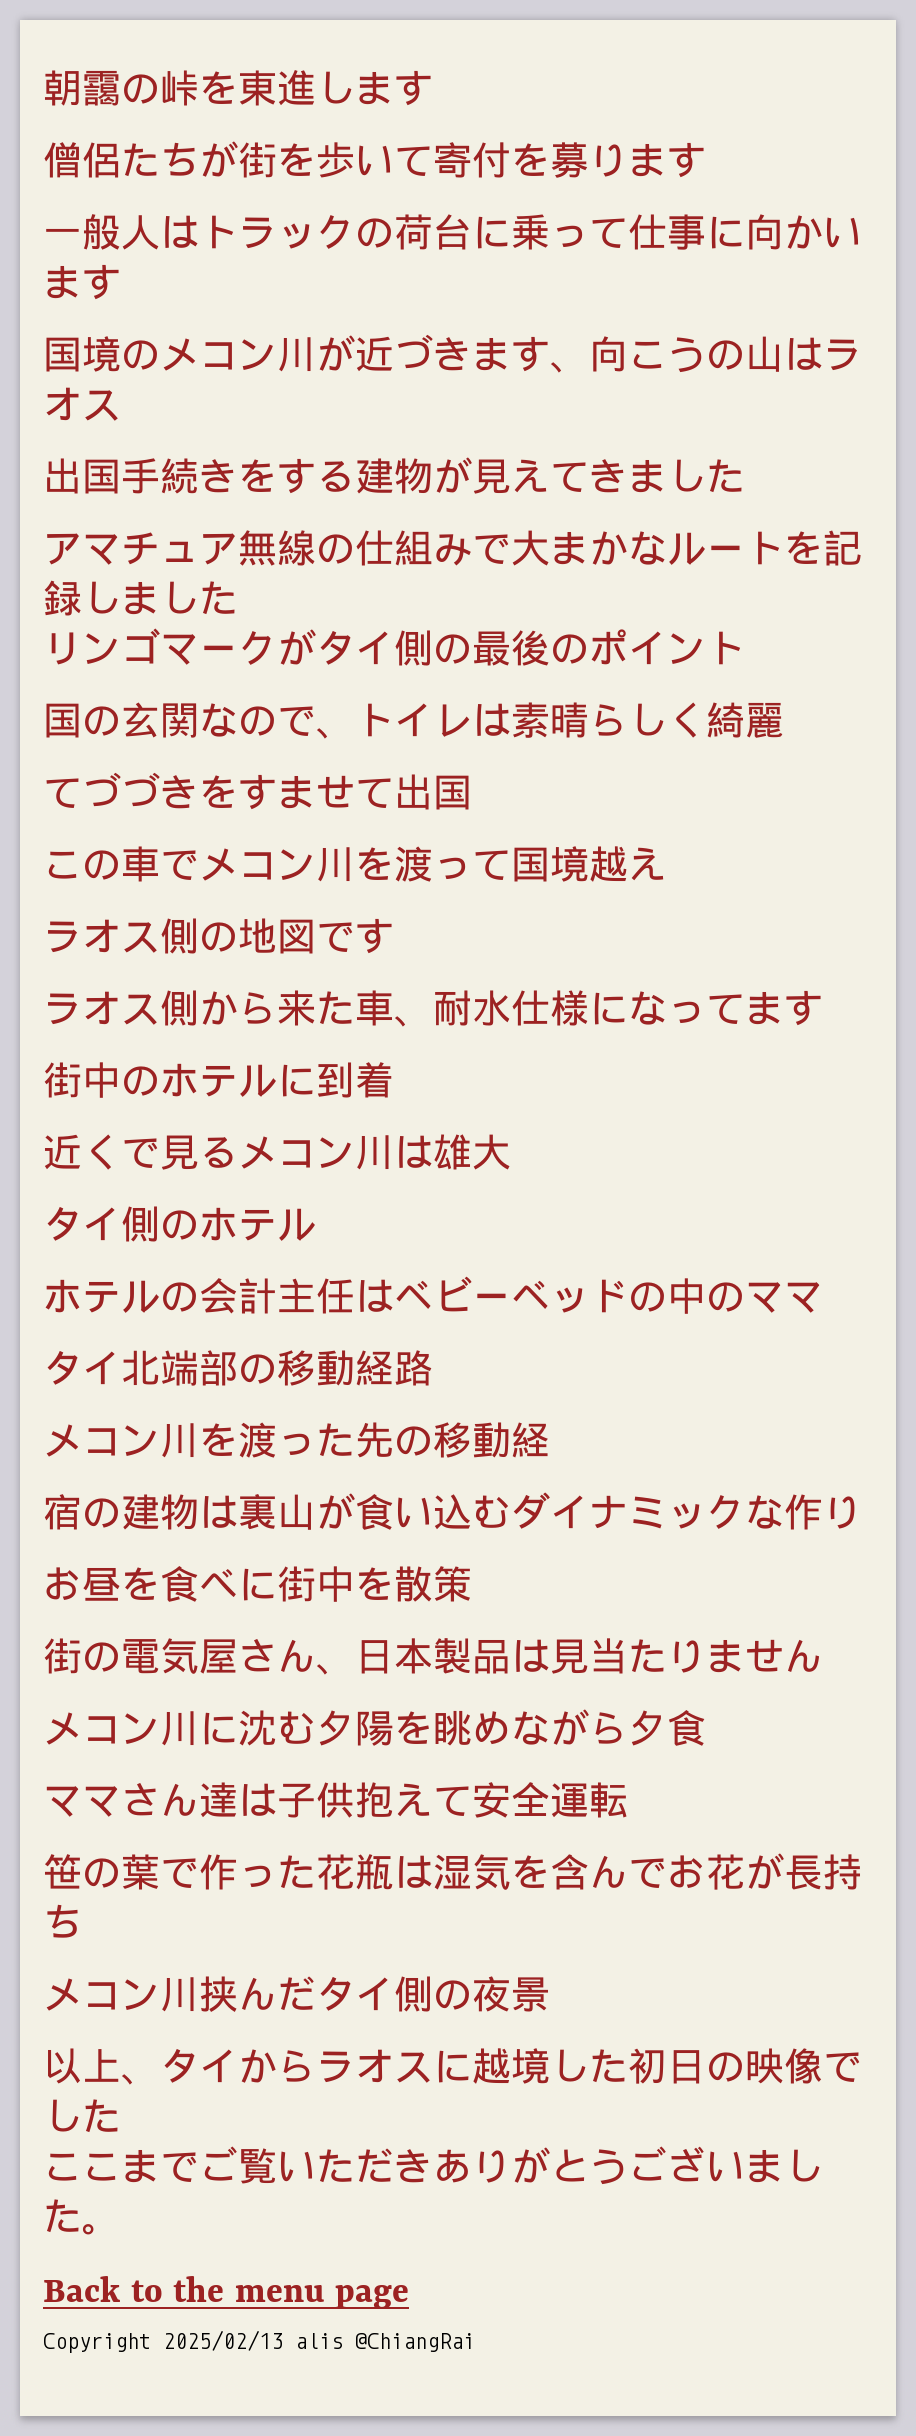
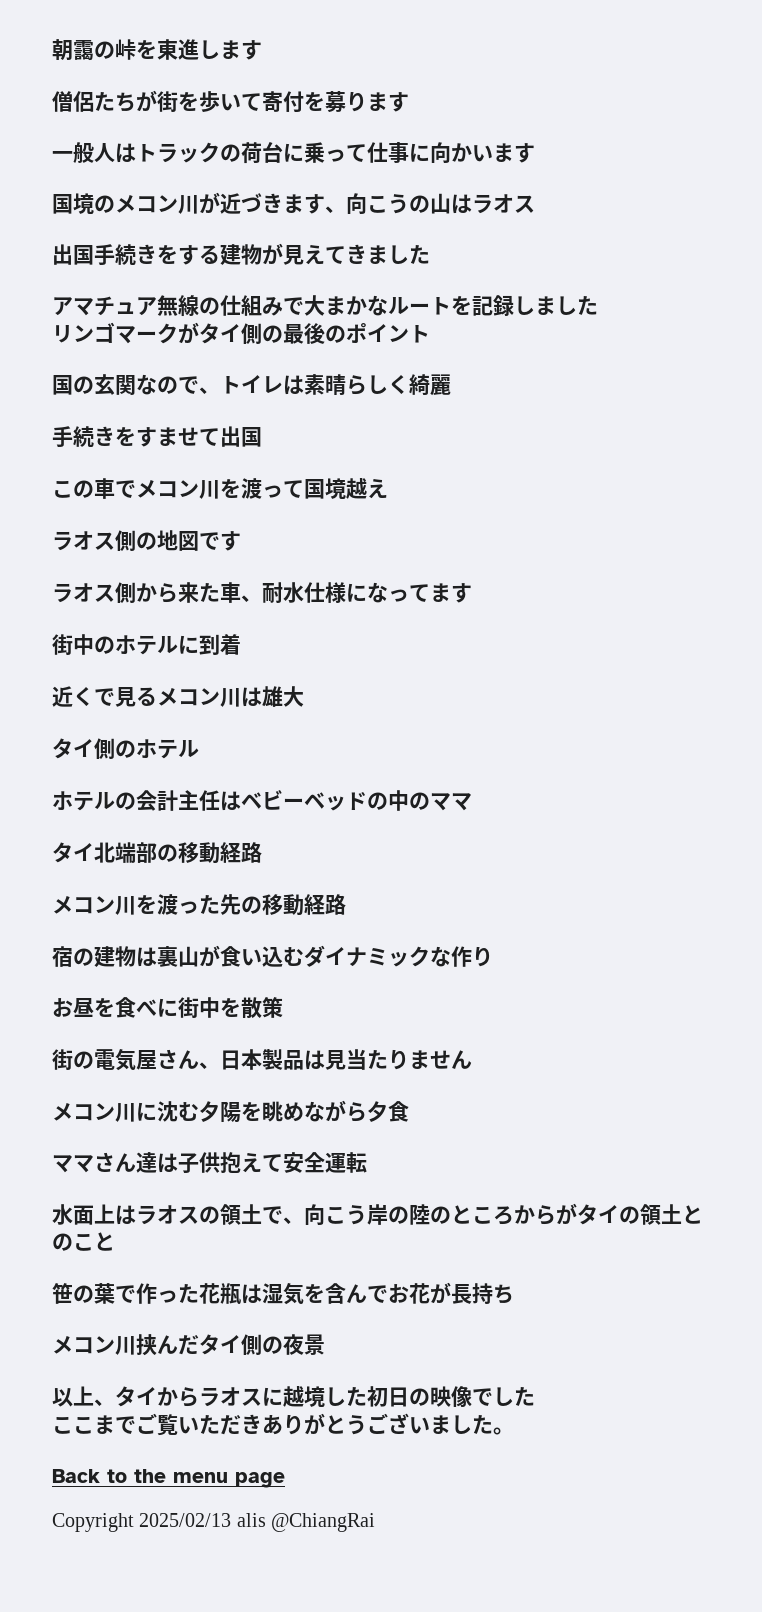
- てづづきをすませて出国
+ 手続きをすませて出国
- メコン川を渡った先の移動経
+ メコン川を渡った先の移動経路
+ 水面上はラオスの領土で、向こう岸の陸のところからがタイの領土とのこと

